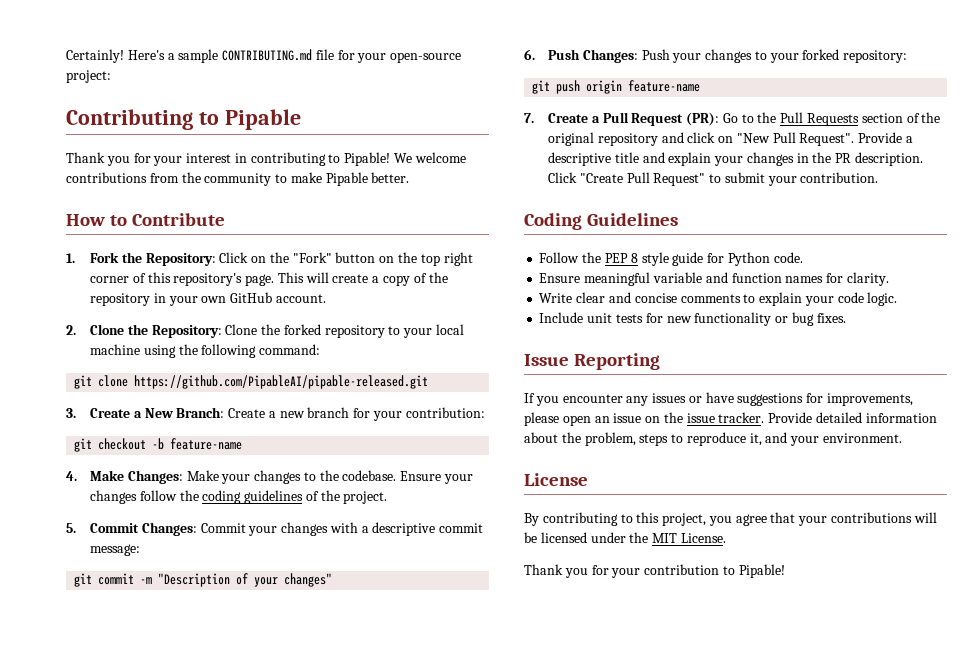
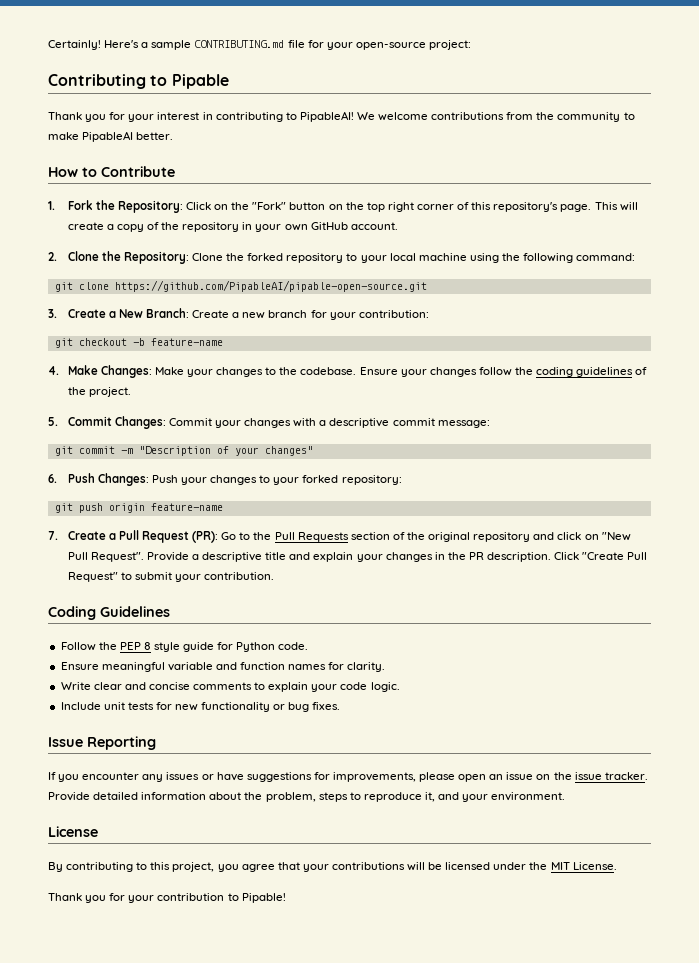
- Thank you for your interest in contributing to Pipable!
+ Thank you for your interest in contributing to PipableAI!
- We welcome contributions from the community to make Pipable better.
+ We welcome contributions from the community to make PipableAI better.
- git clone https://github.com/PipableAI/pipable-released.git
+ git clone https://github.com/PipableAI/pipable-open-source.git

